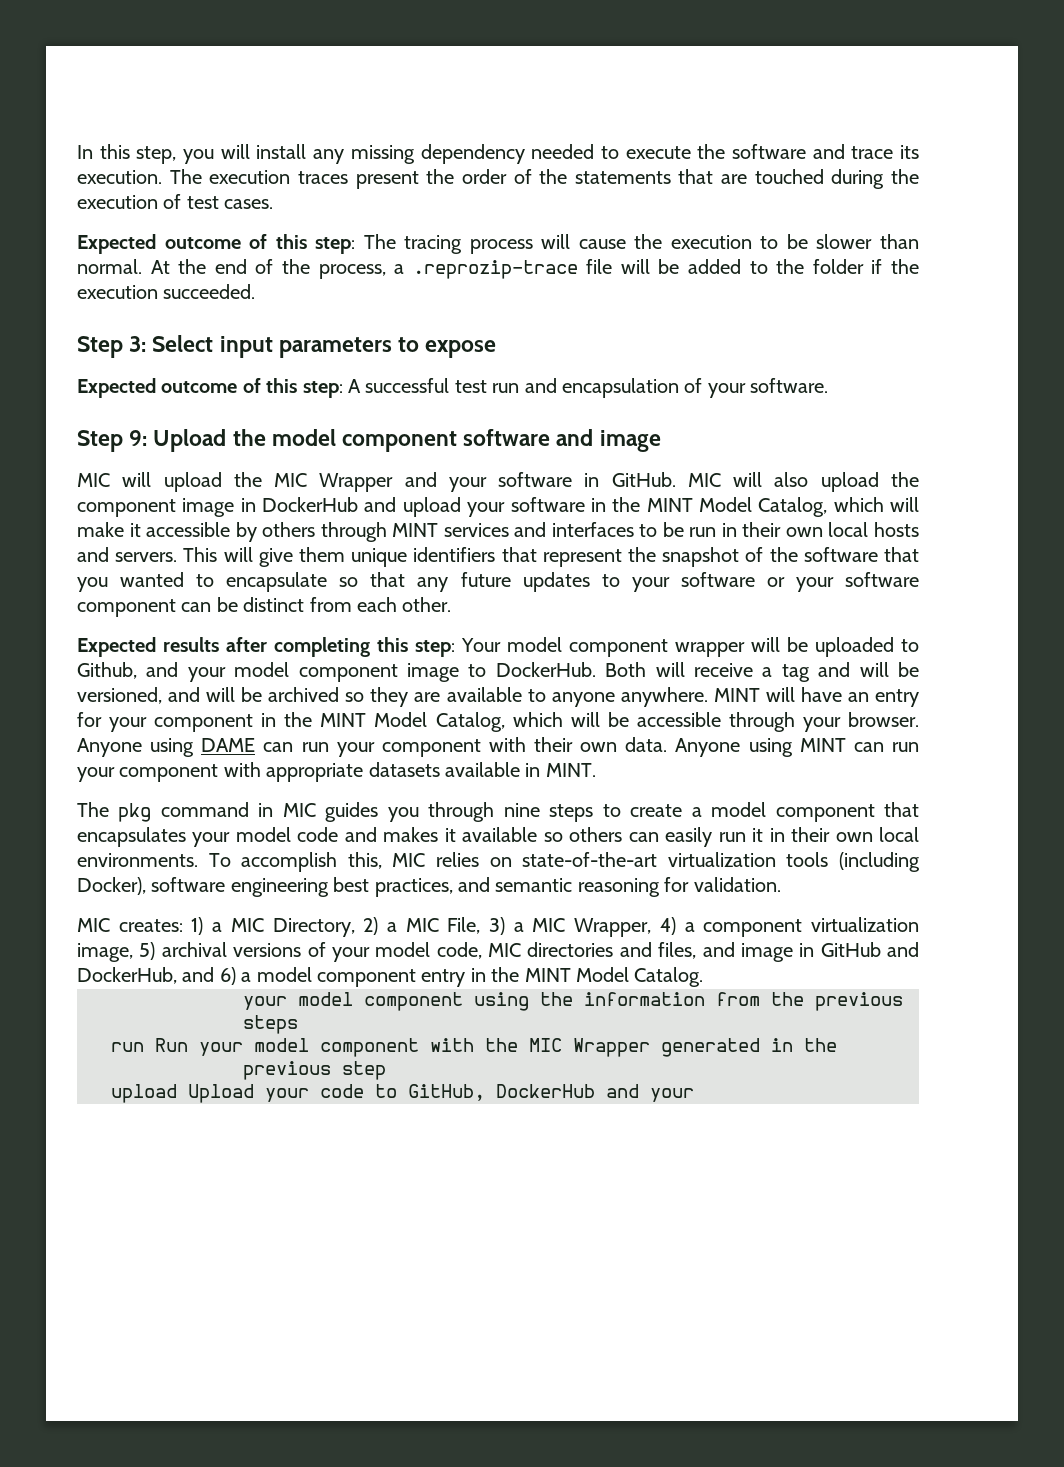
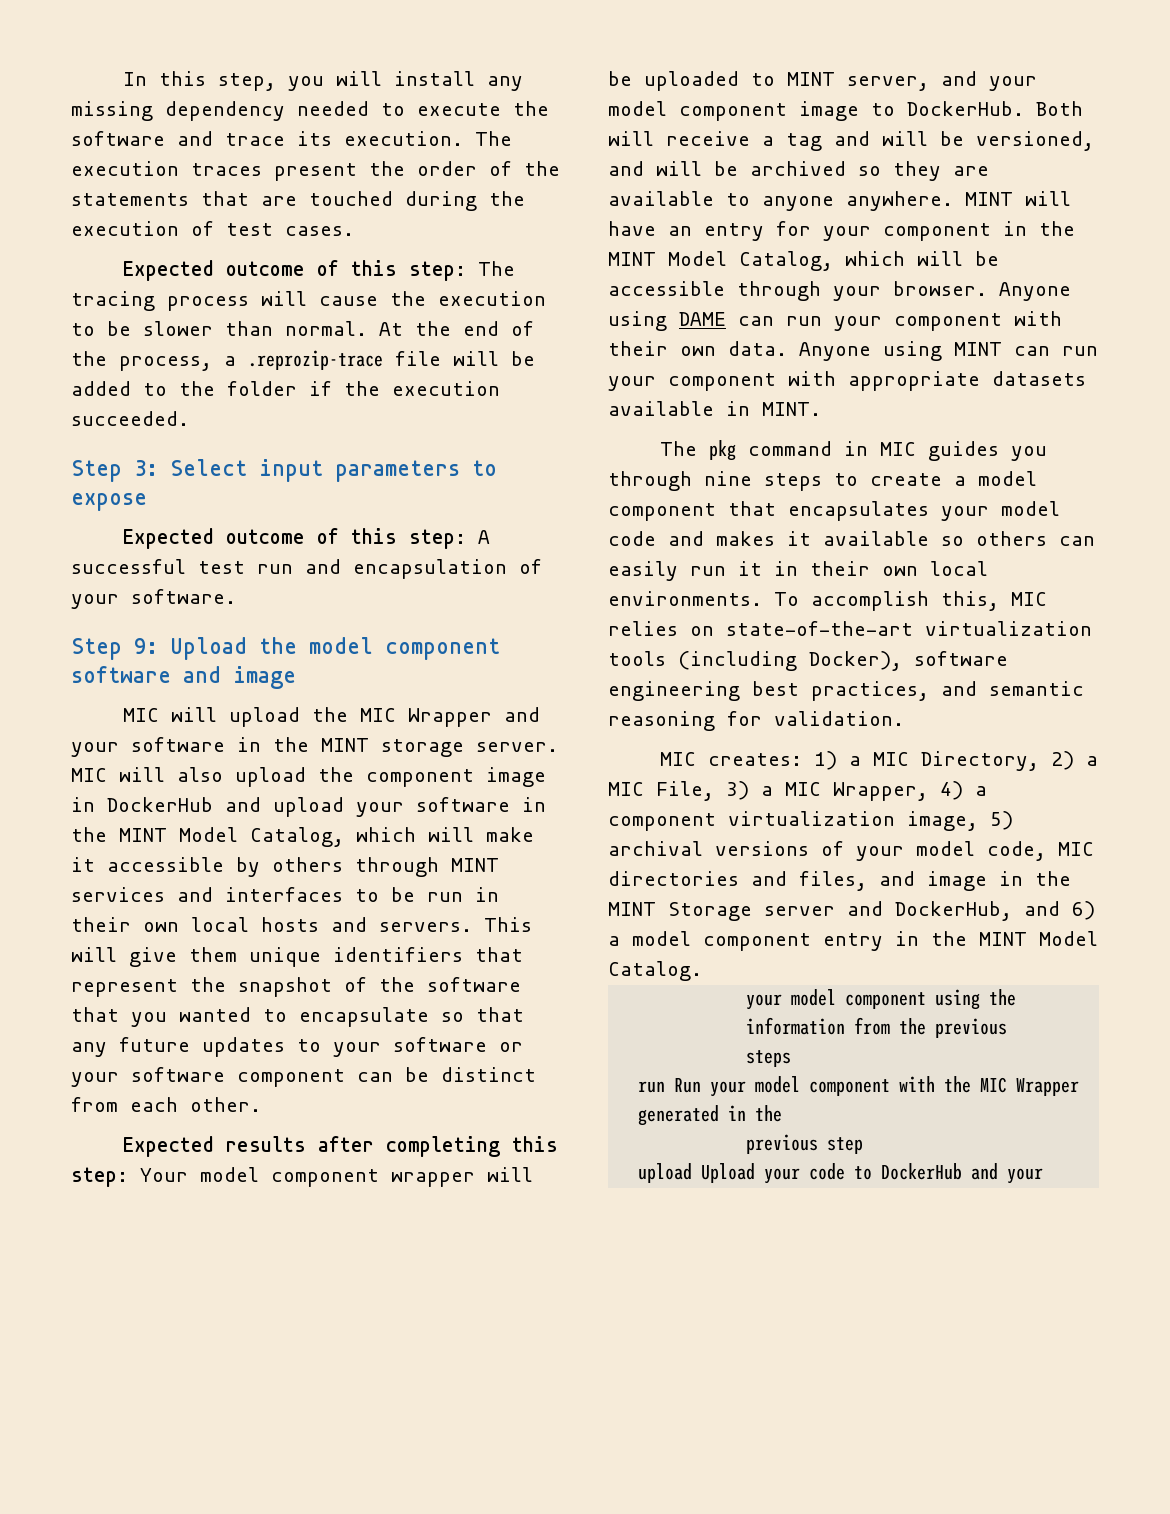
- MIC will upload the MIC Wrapper and your software in GitHub.
+ MIC will upload the MIC Wrapper and your software in the MINT storage server.
- Expected results after completing this step: Your model component wrapper will be uploaded to Github, and your model component image to DockerHub.
+ Expected results after completing this step: Your model component wrapper will be uploaded to MINT server, and your model component image to DockerHub.
- MIC creates: 1) a MIC Directory, 2) a MIC File, 3) a MIC Wrapper, 4) a component virtualization image, 5) archival versions of your model code, MIC directories and files, and image in GitHub and DockerHub, and 6) a model component entry in the MINT Model Catalog.
+ MIC creates: 1) a MIC Directory, 2) a MIC File, 3) a MIC Wrapper, 4) a component virtualization image, 5) archival versions of your model code, MIC directories and files, and image in the MINT Storage server and DockerHub, and 6) a model component entry in the MINT Model Catalog.
- upload Upload your code to GitHub, DockerHub and your
+ upload Upload your code to DockerHub and your

